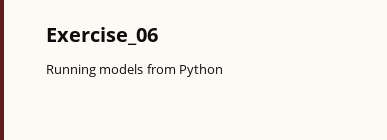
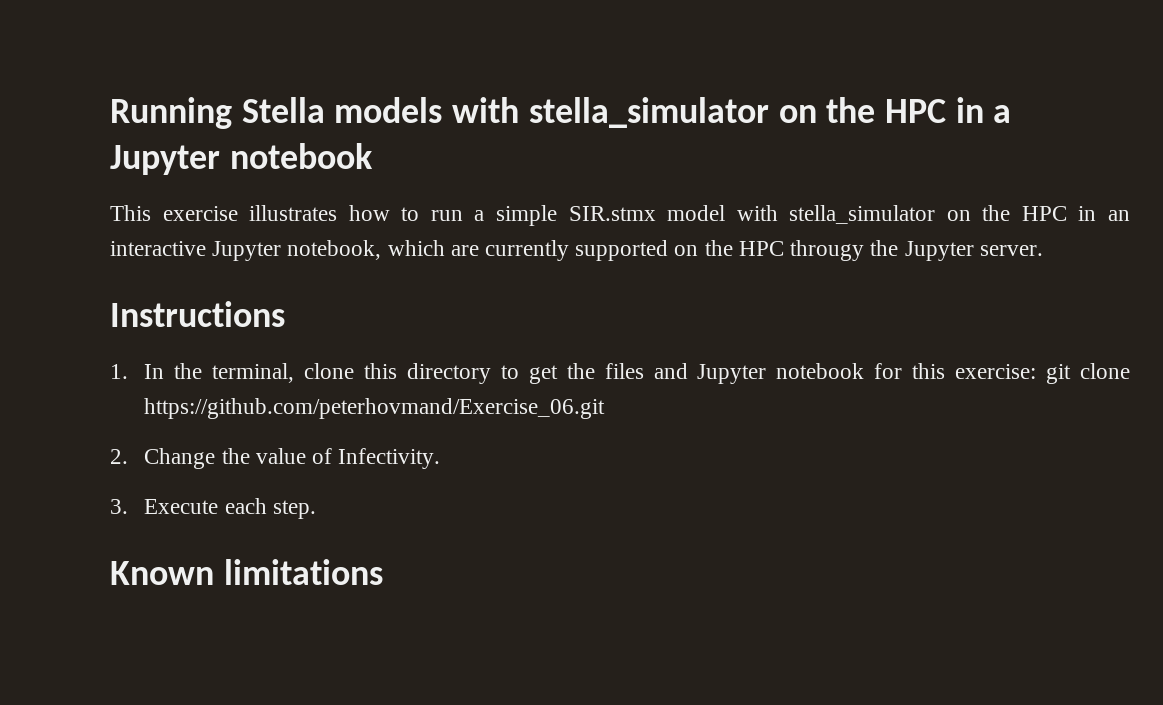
- Exercise_06
- Running models from Python
+ Running Stella models with stella_simulator on the HPC in a Jupyter notebook
+ This exercise illustrates how to run a simple SIR.stmx model with stella_simulator on the HPC in an interactive Jupyter notebook, which are currently supported on the HPC througy the Jupyter server.
+ Instructions
+ 1. In the terminal, clone this directory to get the files and Jupyter notebook for this exercise: git clone https://github.com/peterhovmand/Exercise_06.git
+ 2. Change the value of Infectivity.
+ 3. Execute each step.
+ Known limitations

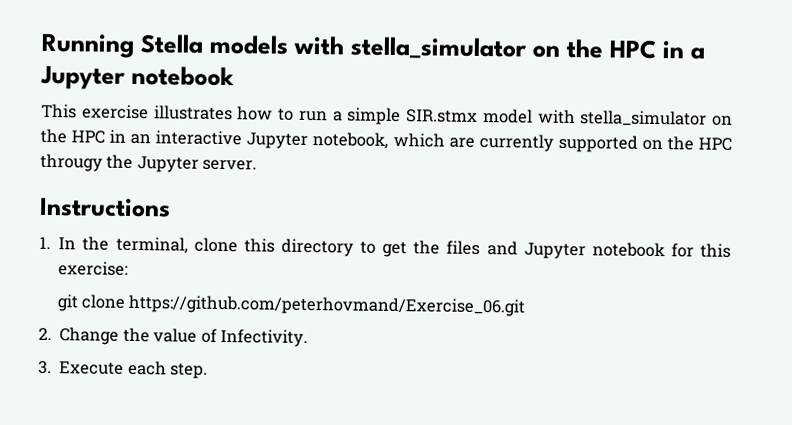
- 1. In the terminal, clone this directory to get the files and Jupyter notebook for this exercise: git clone https://github.com/peterhovmand/Exercise_06.git
+ 1. In the terminal, clone this directory to get the files and Jupyter notebook for this exercise:
+ git clone https://github.com/peterhovmand/Exercise_06.git
- Known limitations

